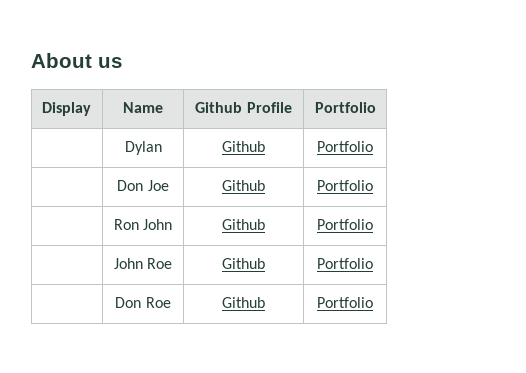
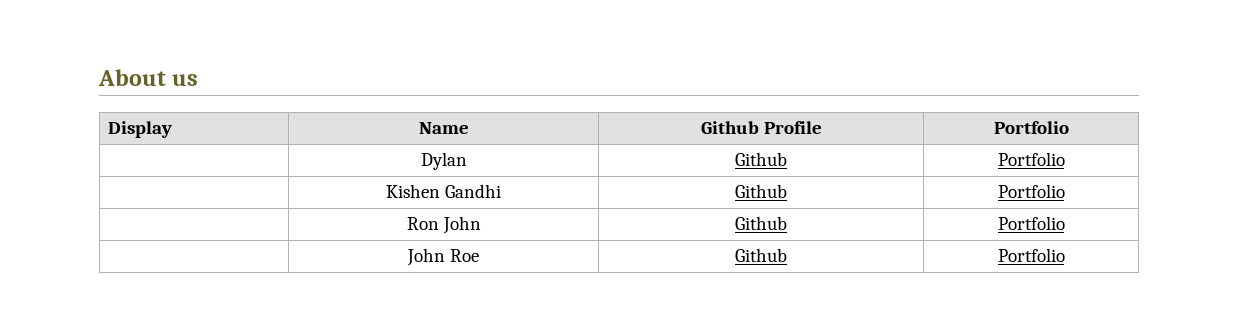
- | Don Joe | Github | Portfolio
+ | Kishen Gandhi | Github | Portfolio
- | Don Roe | Github | Portfolio

